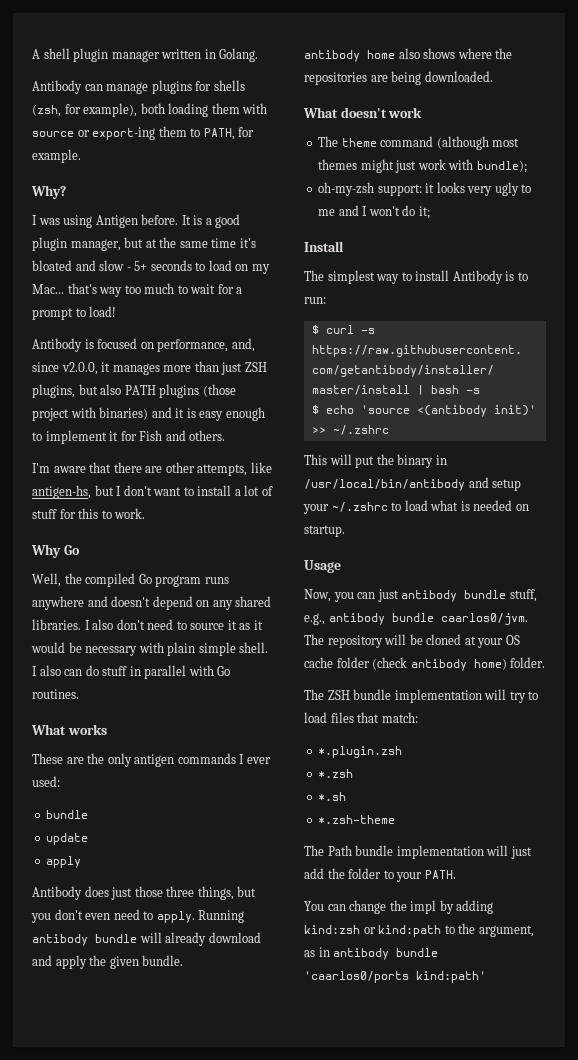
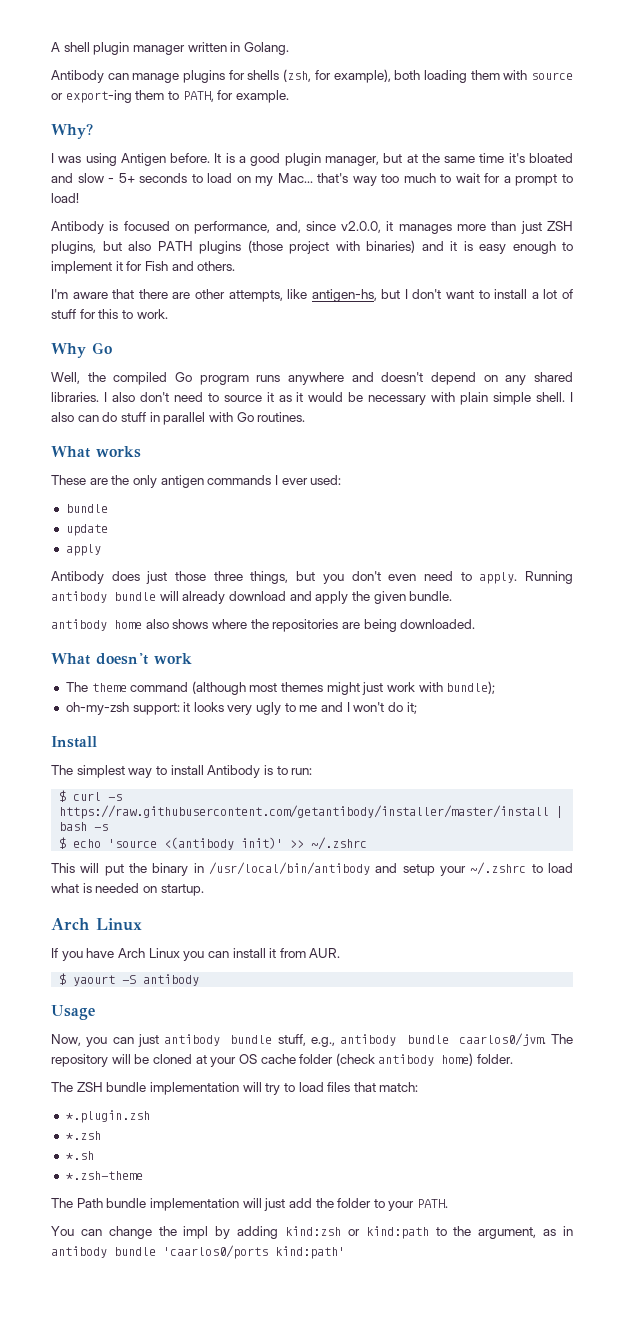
  This will put the binary in /usr/local/bin/antibody and setup your ~/.zshrc to load what is needed on startup.
+ Arch Linux
+ If you have Arch Linux you can install it from AUR.
+ $ yaourt -S antibody

